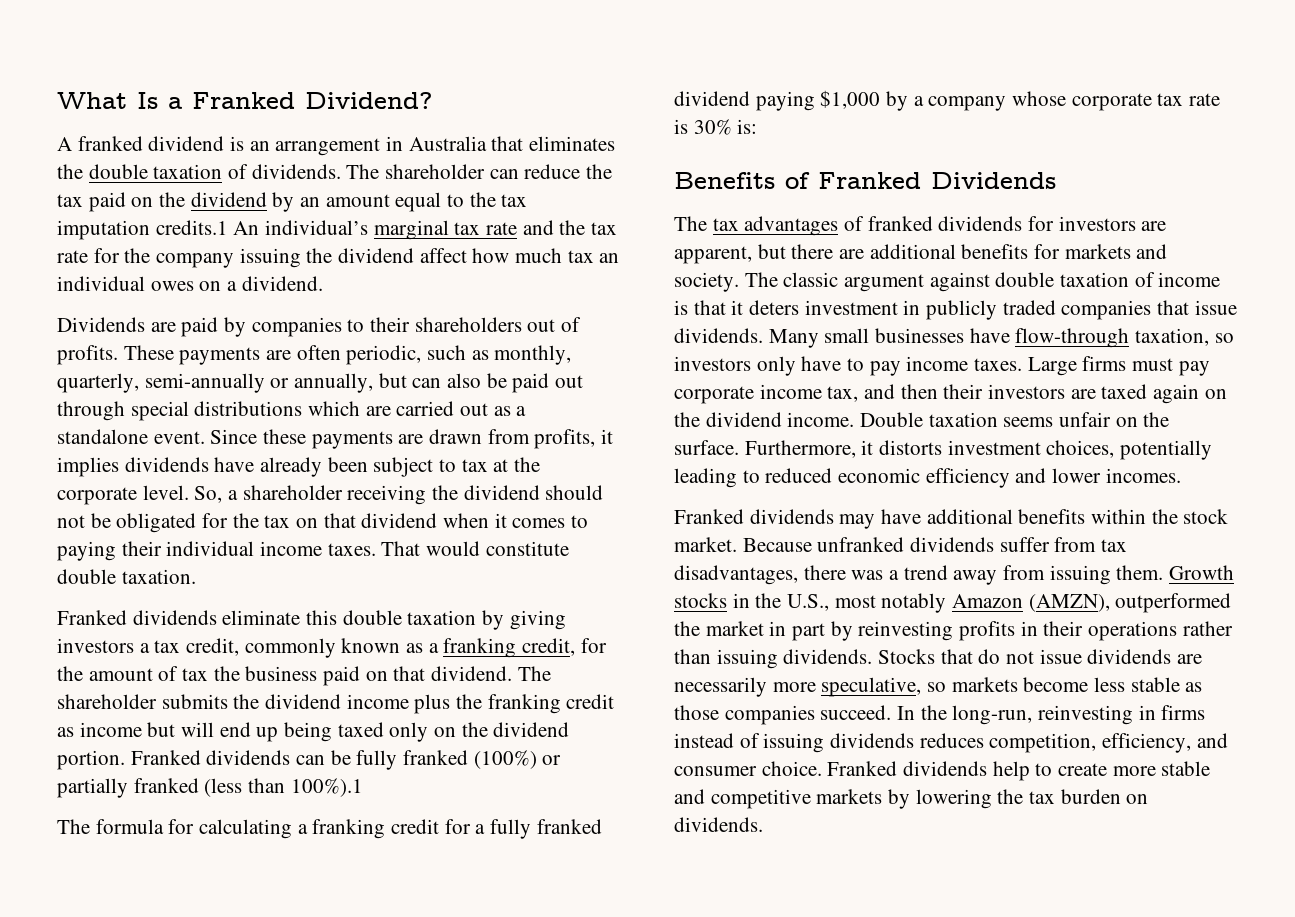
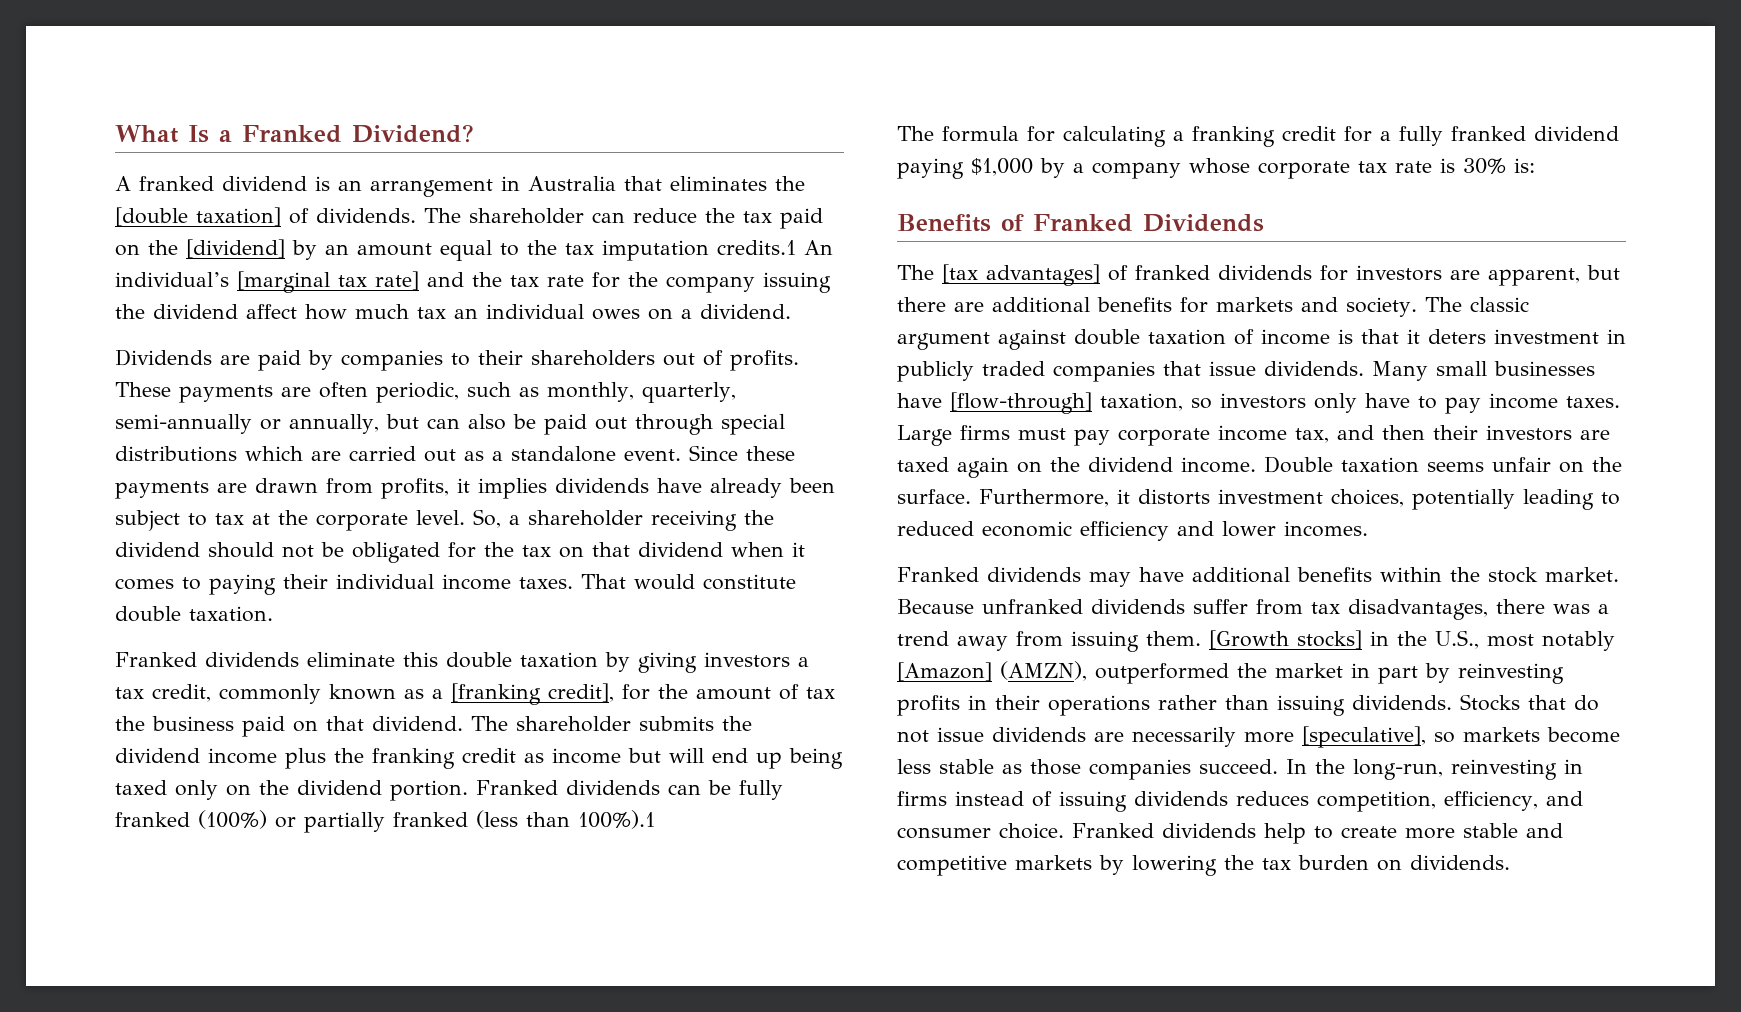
- A franked dividend is an arrangement in Australia that eliminates the double taxation of dividends.
+ A franked dividend is an arrangement in Australia that eliminates the [double taxation] of dividends.
- The shareholder can reduce the tax paid on the dividend by an amount equal to the tax imputation credits.1 An individual’s marginal tax rate and the tax rate for the company issuing the dividend affect how much tax an individual owes on a dividend.
+ The shareholder can reduce the tax paid on the [dividend] by an amount equal to the tax imputation credits.1 An individual’s [marginal tax rate] and the tax rate for the company issuing the dividend affect how much tax an individual owes on a dividend.
- Franked dividends eliminate this double taxation by giving investors a tax credit, commonly known as a franking credit, for the amount of tax the business paid on that dividend.
+ Franked dividends eliminate this double taxation by giving investors a tax credit, commonly known as a [franking credit], for the amount of tax the business paid on that dividend.
- The tax advantages of franked dividends for investors are apparent, but there are additional benefits for markets and society.
+ The [tax advantages] of franked dividends for investors are apparent, but there are additional benefits for markets and society.
- Many small businesses have flow-through taxation, so investors only have to pay income taxes.
+ Many small businesses have [flow-through] taxation, so investors only have to pay income taxes.
- Growth stocks in the U.S., most notably Amazon (AMZN), outperformed the market in part by reinvesting profits in their operations rather than issuing dividends.
+ [Growth stocks] in the U.S., most notably [Amazon] (AMZN), outperformed the market in part by reinvesting profits in their operations rather than issuing dividends.
- Stocks that do not issue dividends are necessarily more speculative, so markets become less stable as those companies succeed.
+ Stocks that do not issue dividends are necessarily more [speculative], so markets become less stable as those companies succeed.

